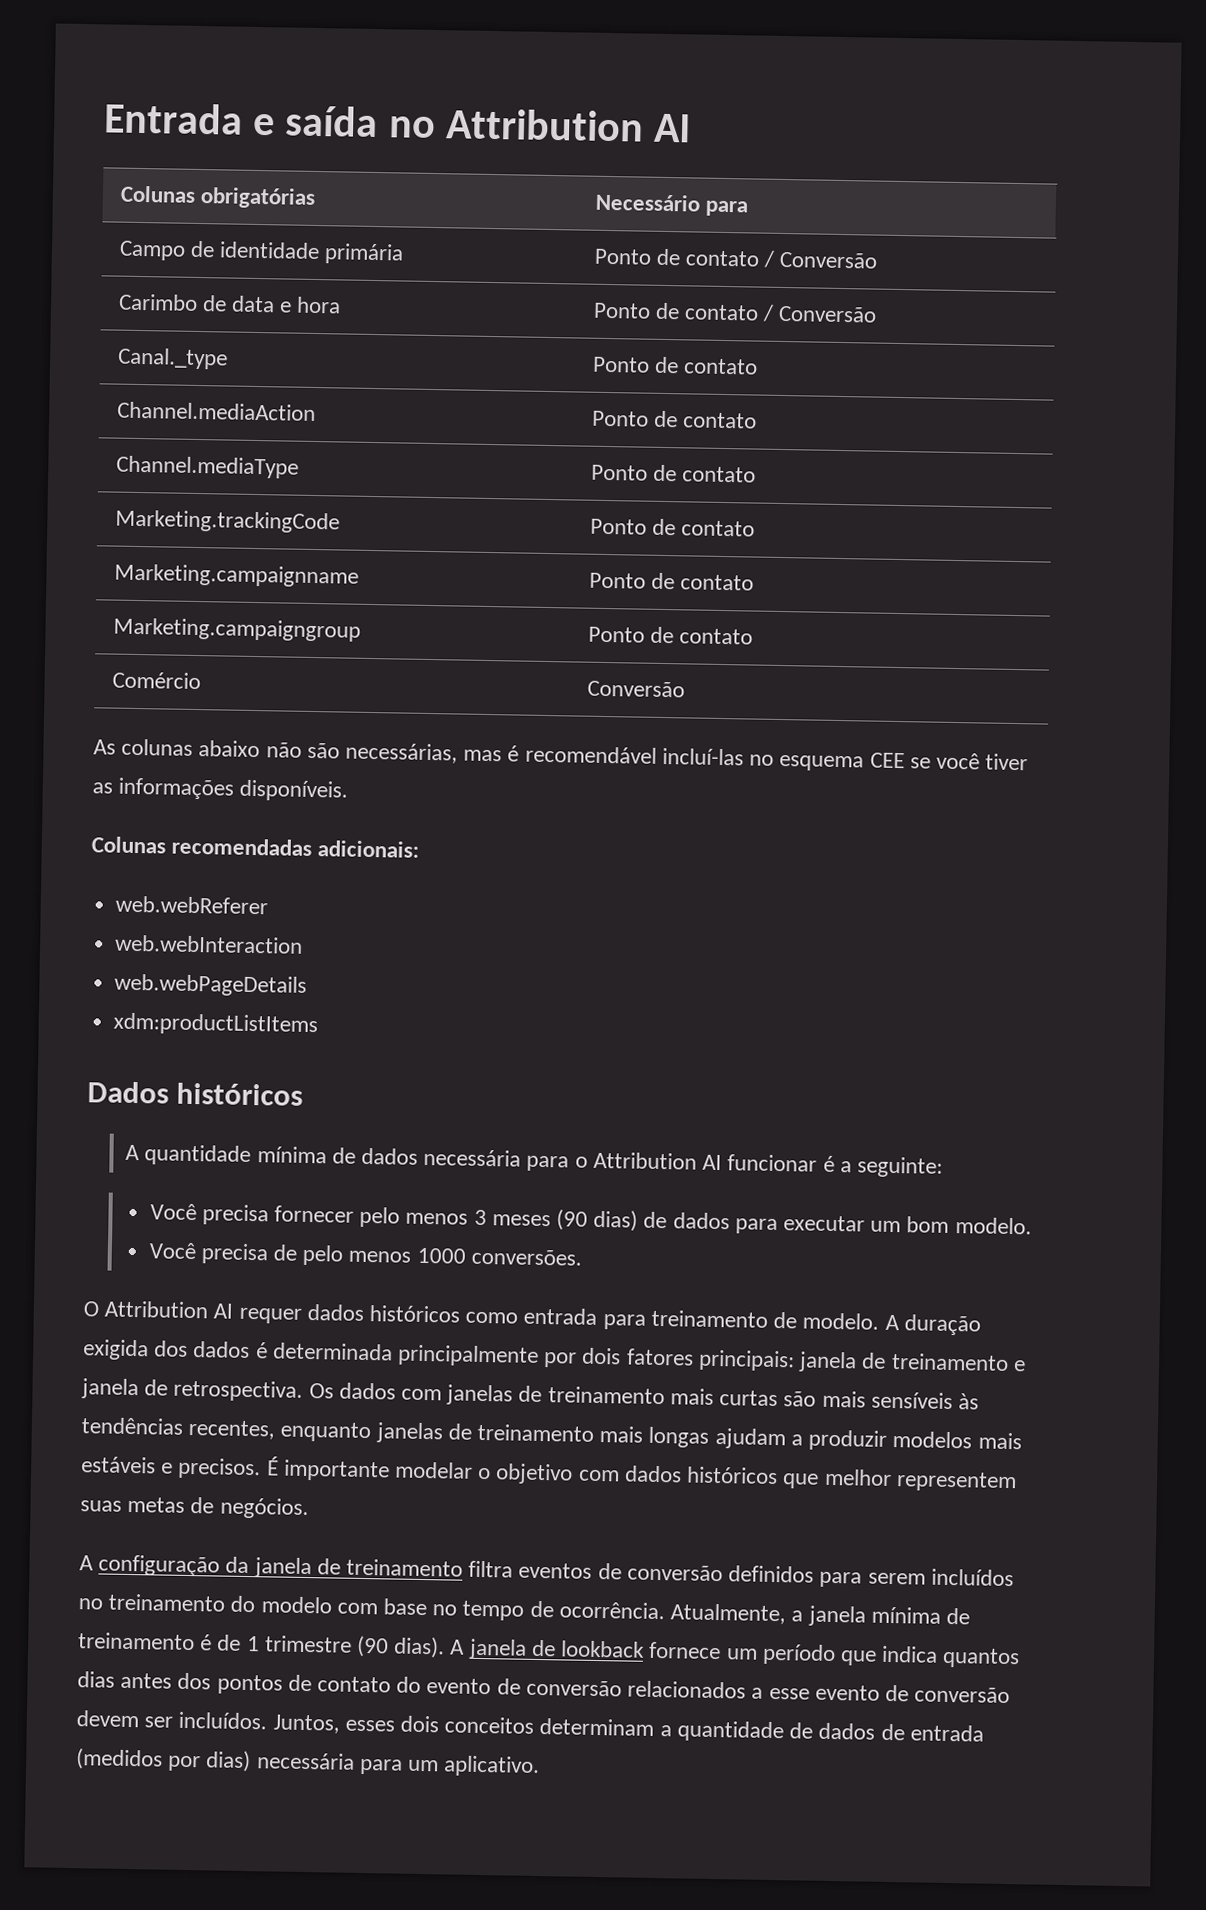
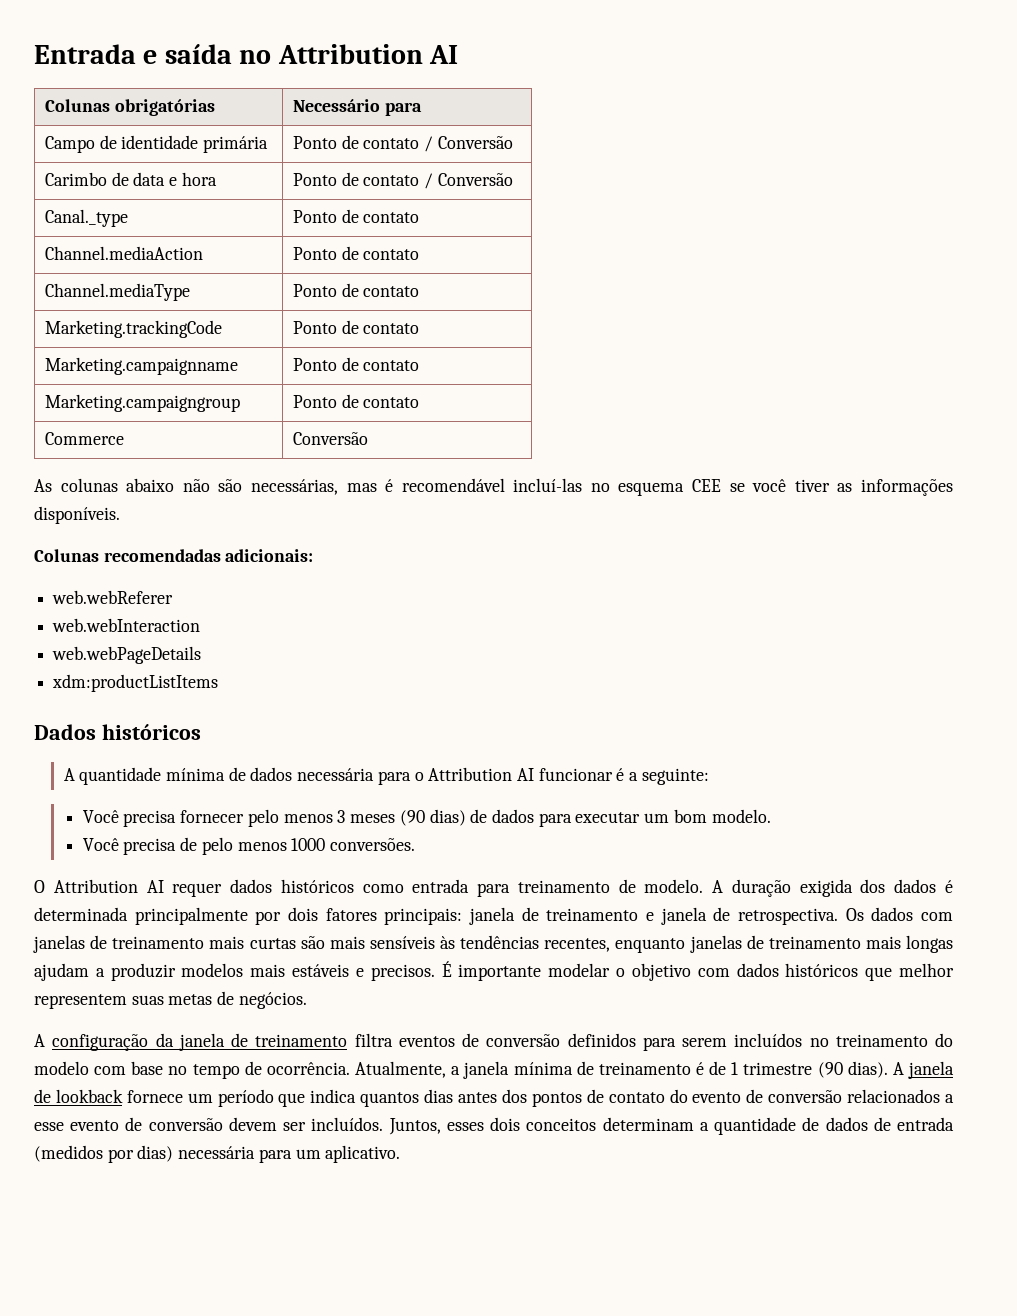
- Comércio | Conversão
+ Commerce | Conversão

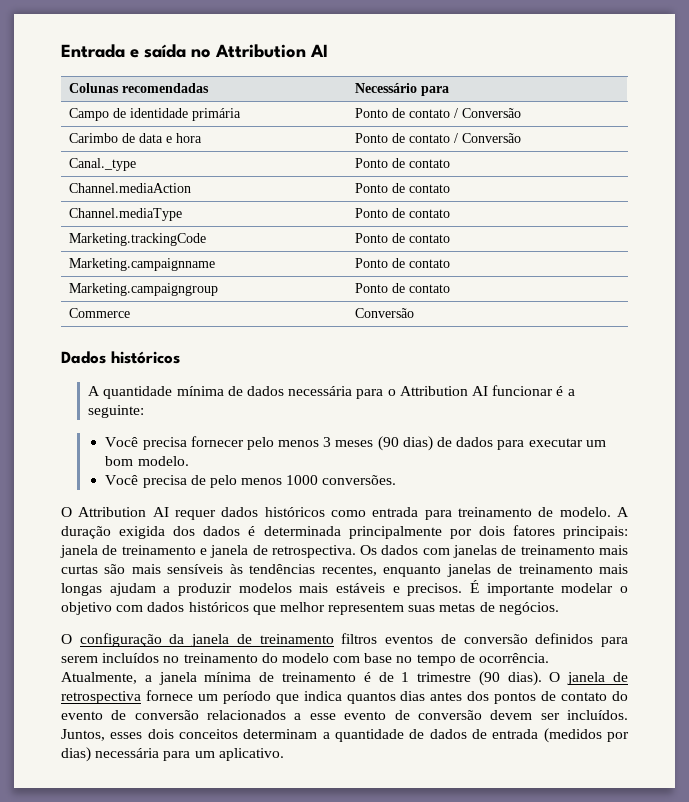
- Colunas obrigatórias | Necessário para
+ Colunas recomendadas | Necessário para
- As colunas abaixo não são necessárias, mas é recomendável incluí-las no esquema CEE se você tiver as informações disponíveis.
- Colunas recomendadas adicionais:
- web.webReferer
- web.webInteraction
- web.webPageDetails
- xdm:productListItems
- A configuração da janela de treinamento filtra eventos de conversão definidos para serem incluídos no treinamento do modelo com base no tempo de ocorrência.
+ O configuração da janela de treinamento filtros eventos de conversão definidos para serem incluídos no treinamento do modelo com base no tempo de ocorrência.
- A janela de lookback fornece um período que indica quantos dias antes dos pontos de contato do evento de conversão relacionados a esse evento de conversão devem ser incluídos.
+ O janela de retrospectiva fornece um período que indica quantos dias antes dos pontos de contato do evento de conversão relacionados a esse evento de conversão devem ser incluídos.

